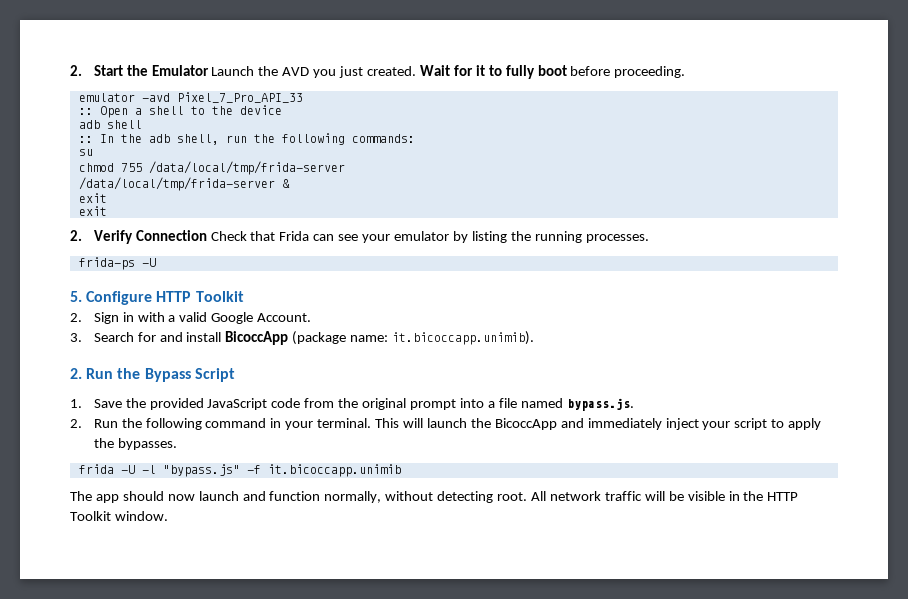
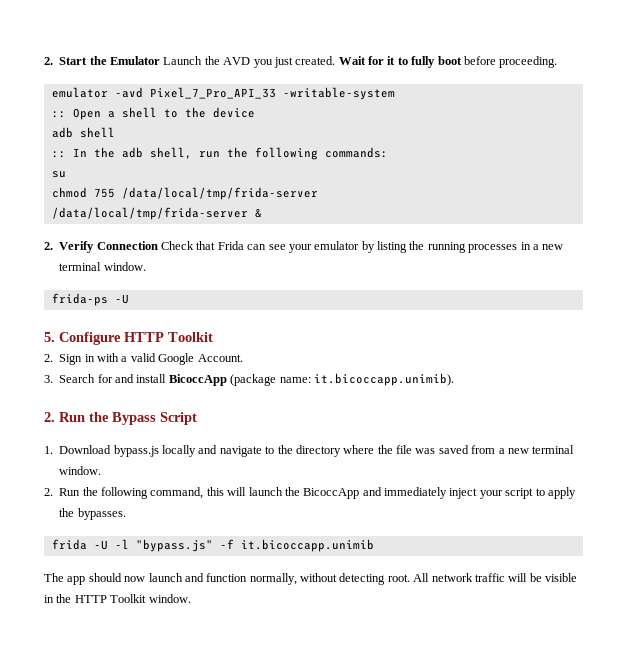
- emulator -avd Pixel_7_Pro_API_33
+ emulator -avd Pixel_7_Pro_API_33 -writable-system
  /data/local/tmp/frida-server &
- exit
- exit
- 2. Verify Connection Check that Frida can see your emulator by listing the running processes.
+ 2. Verify Connection Check that Frida can see your emulator by listing the running processes in a new terminal window.
- 1. Save the provided JavaScript code from the original prompt into a file named bypass.js.
+ 1. Download bypass.js locally and navigate to the directory where the file was saved from a new terminal window.
- 2. Run the following command in your terminal. This will launch the BicoccApp and immediately inject your script to apply the bypasses.
+ 2. Run the following command, this will launch the BicoccApp and immediately inject your script to apply the bypasses.

